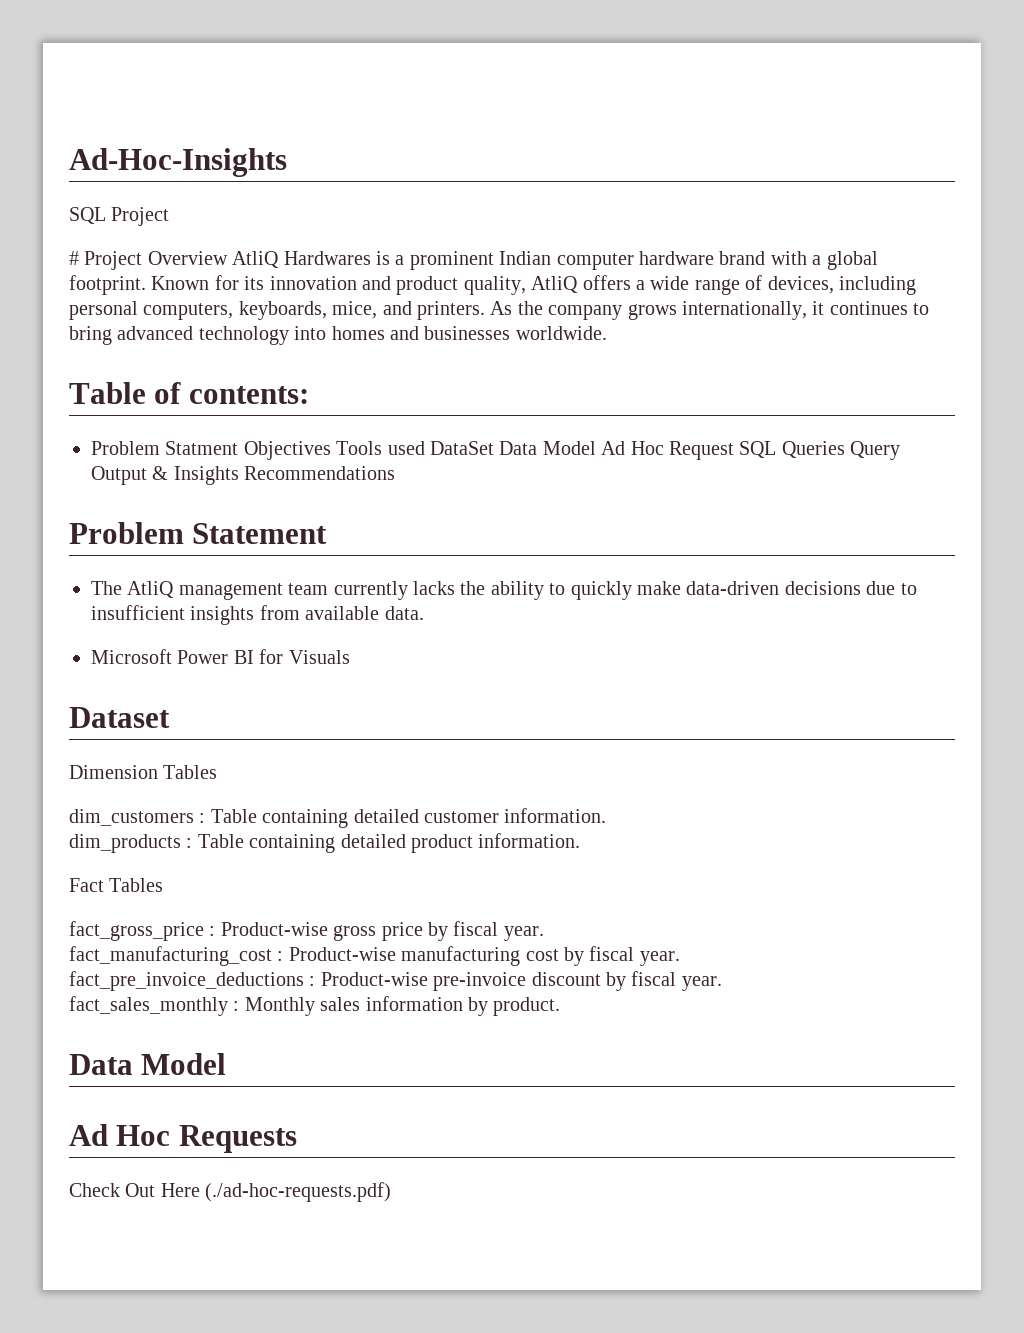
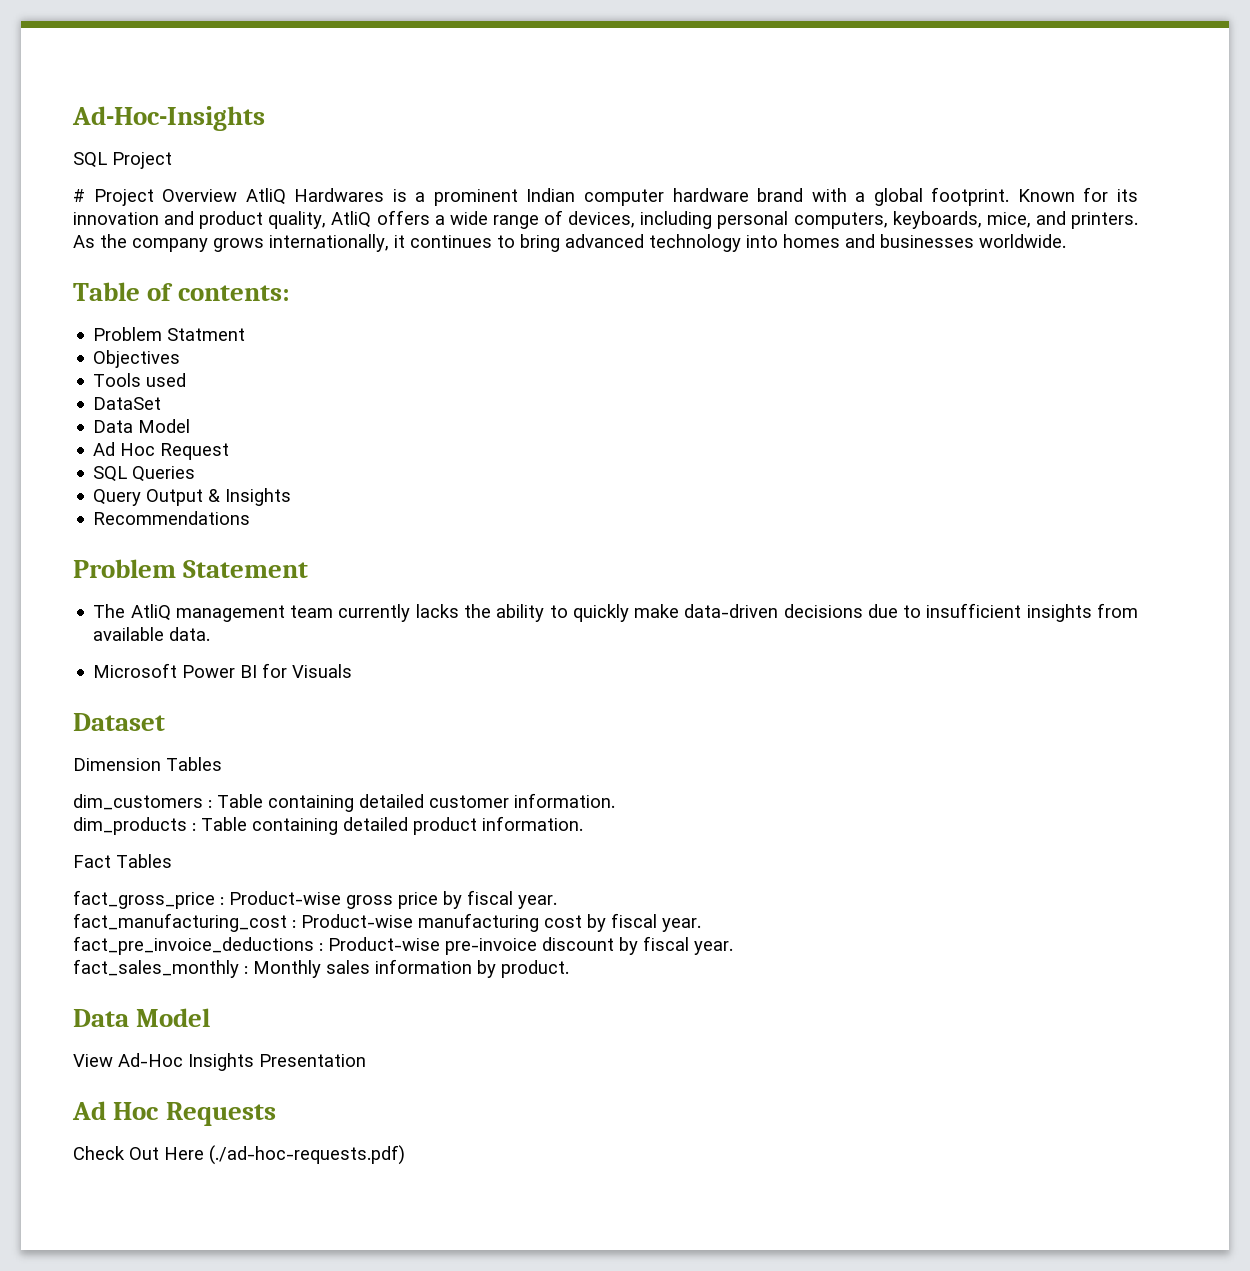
- Problem Statment Objectives Tools used DataSet Data Model Ad Hoc Request SQL Queries Query Output & Insights Recommendations
+ Problem Statment
+ Objectives
+ Tools used
+ DataSet
+ Data Model
+ Ad Hoc Request
+ SQL Queries
+ Query Output & Insights
+ Recommendations
+ View Ad-Hoc Insights Presentation

